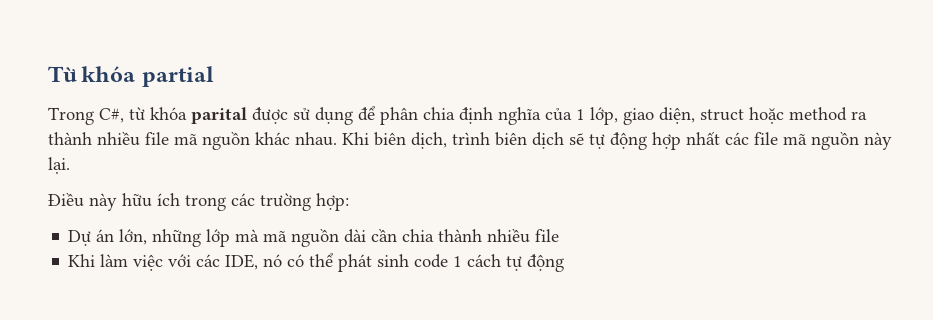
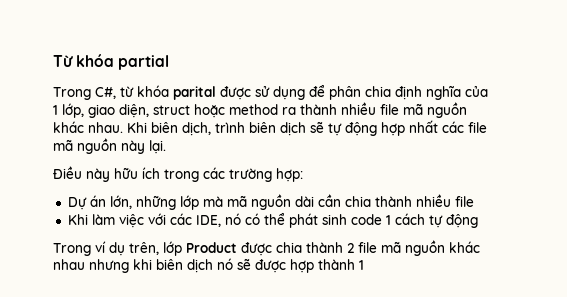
+ Trong ví dụ trên, lớp Product được chia thành 2 file mã nguồn khác nhau nhưng khi biên dịch nó sẽ được hợp thành 1

